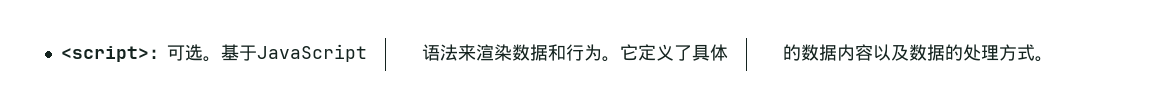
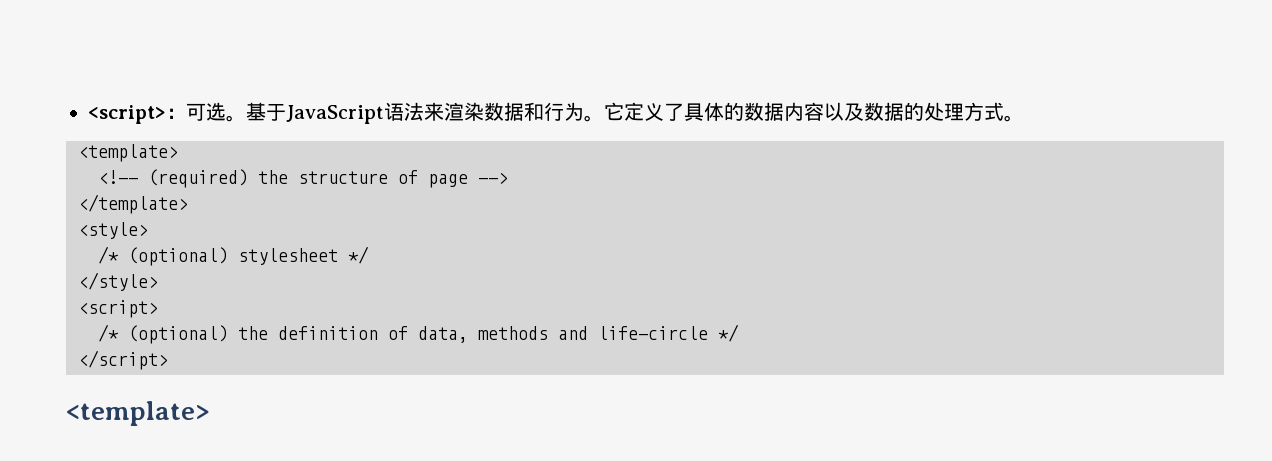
  它定义了具体的数据内容以及数据的处理方式。
+ <template>
+ <!-- (required) the structure of page -->
+ </template>
+ <style>
+ /* (optional) stylesheet */
+ </style>
+ <script>
+ /* (optional) the definition of data, methods and life-circle */
+ </script>
+ <template>

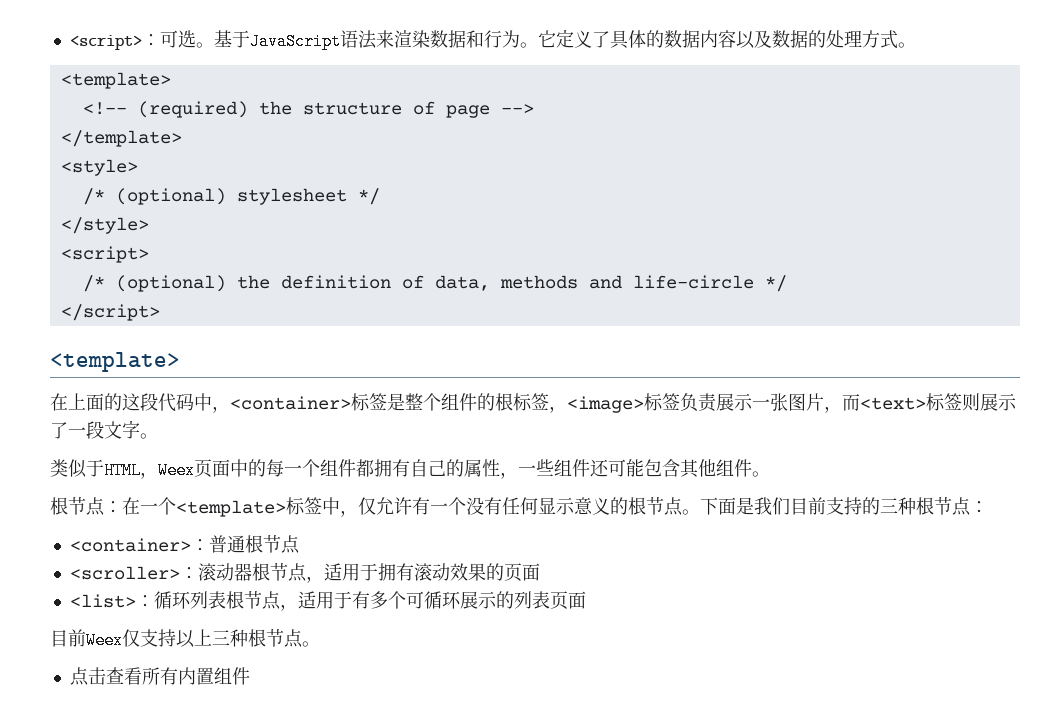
+ 在上面的这段代码中，<container>标签是整个组件的根标签，<image>标签负责展示一张图片，而<text>标签则展示了一段文字。
+ 类似于HTML，Weex页面中的每一个组件都拥有自己的属性，一些组件还可能包含其他组件。
+ 根节点：在一个<template>标签中，仅允许有一个没有任何显示意义的根节点。下面是我们目前支持的三种根节点：
+ <container>：普通根节点
+ <scroller>：滚动器根节点，适用于拥有滚动效果的页面
+ <list>：循环列表根节点，适用于有多个可循环展示的列表页面
+ 目前Weex仅支持以上三种根节点。
+ 点击查看所有内置组件

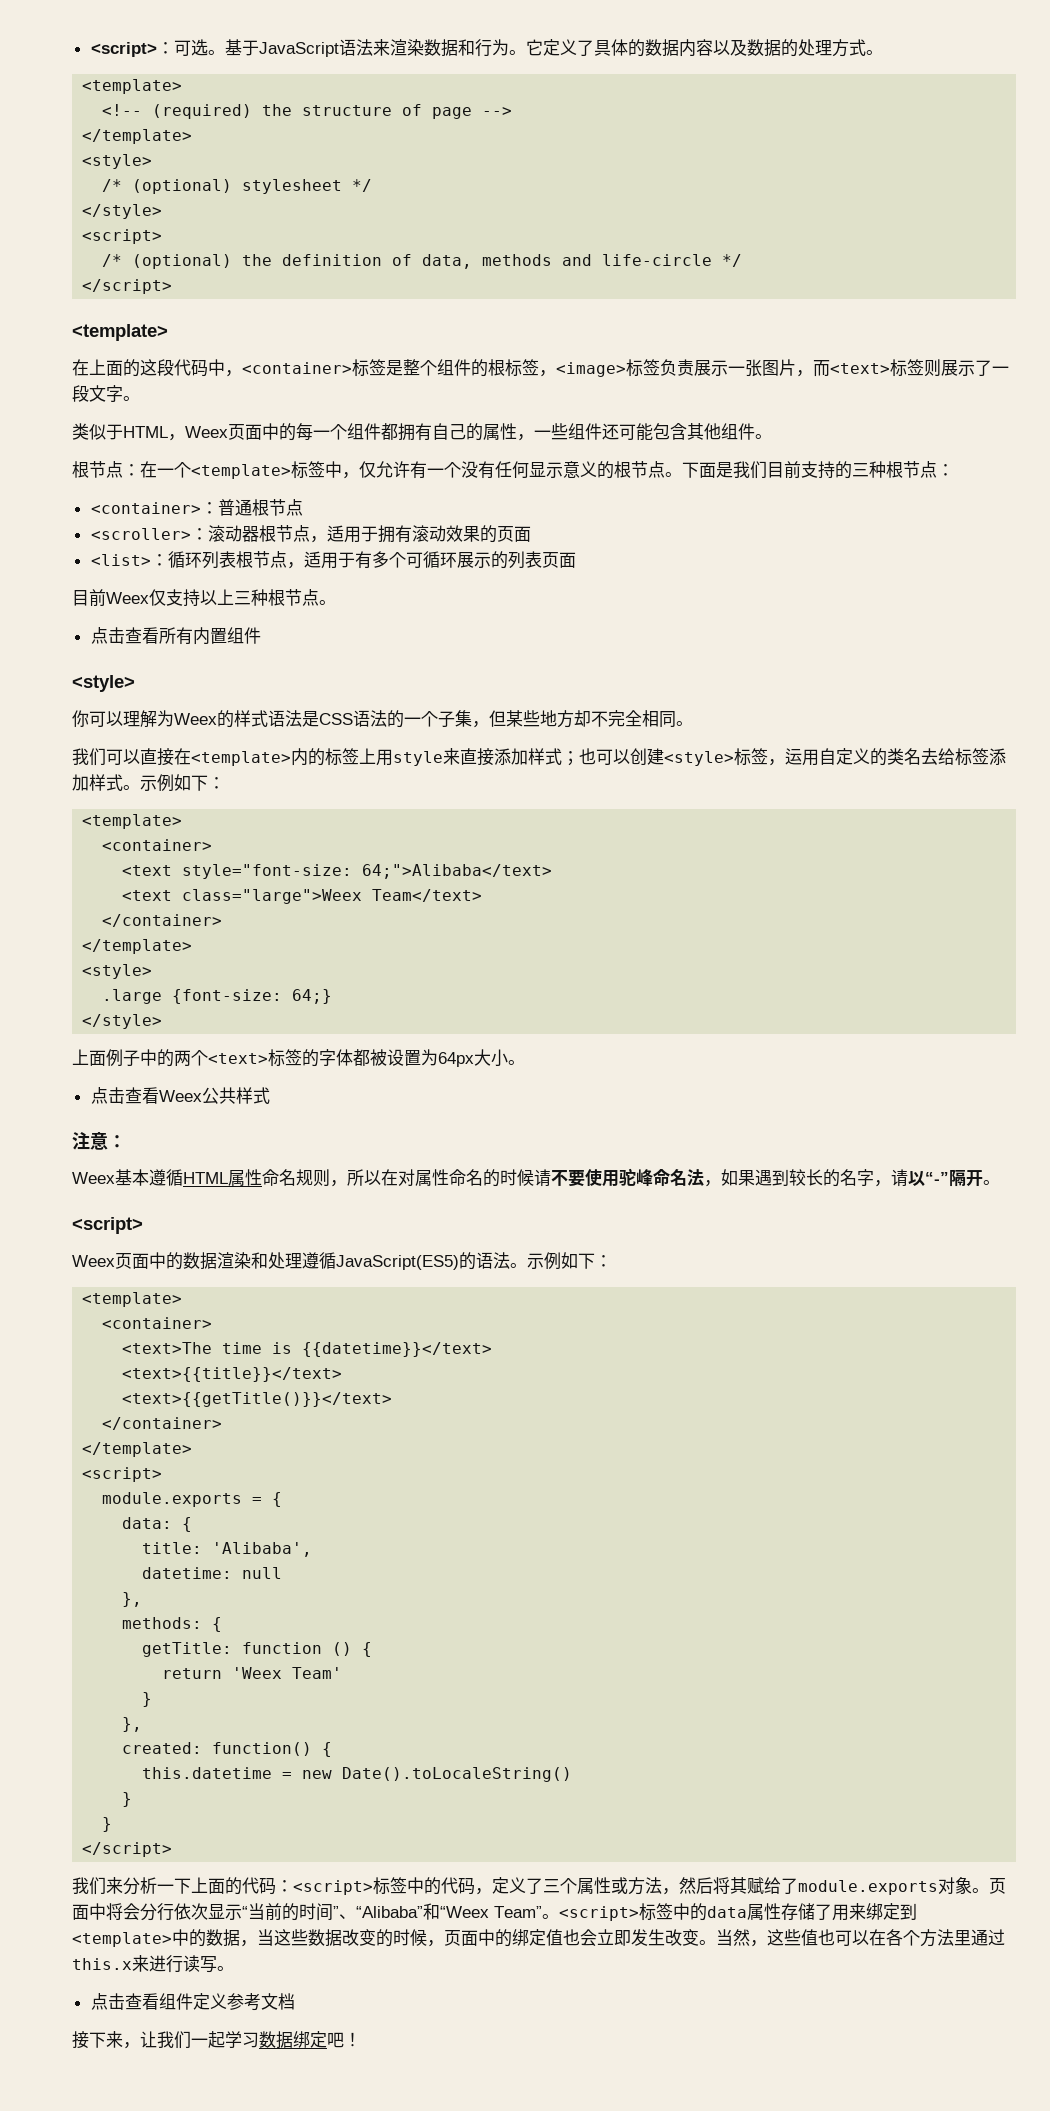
  点击查看所有内置组件
+ <style>
+ 你可以理解为Weex的样式语法是CSS语法的一个子集，但某些地方却不完全相同。
+ 我们可以直接在<template>内的标签上用style来直接添加样式；也可以创建<style>标签，运用自定义的类名去给标签添加样式。示例如下：
+ <template>
+ <container>
+ <text style="font-size: 64;">Alibaba</text>
+ <text class="large">Weex Team</text>
+ </container>
+ </template>
+ <style>
+ .large {font-size: 64;}
+ </style>
+ 上面例子中的两个<text>标签的字体都被设置为64px大小。
+ 点击查看Weex公共样式
+ 注意：
+ Weex基本遵循HTML属性命名规则，所以在对属性命名的时候请不要使用驼峰命名法，如果遇到较长的名字，请以“-”隔开。
+ <script>
+ Weex页面中的数据渲染和处理遵循JavaScript(ES5)的语法。示例如下：
+ <template>
+ <container>
+ <text>The time is {{datetime}}</text>
+ <text>{{title}}</text>
+ <text>{{getTitle()}}</text>
+ </container>
+ </template>
+ <script>
+ module.exports = {
+ data: {
+ title: 'Alibaba',
+ datetime: null
+ },
+ methods: {
+ getTitle: function () {
+ return 'Weex Team'
+ }
+ },
+ created: function() {
+ this.datetime = new Date().toLocaleString()
+ }
+ }
+ </script>
+ 我们来分析一下上面的代码：<script>标签中的代码，定义了三个属性或方法，然后将其赋给了module.exports对象。页面中将会分行依次显示“当前的时间”、“Alibaba”和“Weex Team”。<script>标签中的data属性存储了用来绑定到<template>中的数据，当这些数据改变的时候，页面中的绑定值也会立即发生改变。当然，这些值也可以在各个方法里通过this.x来进行读写。
+ 点击查看组件定义参考文档
+ 接下来，让我们一起学习数据绑定吧！

